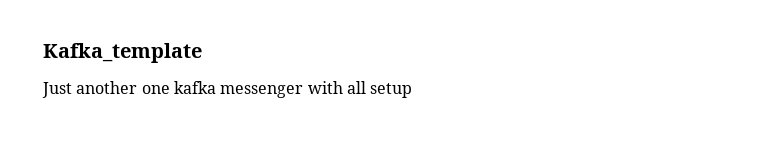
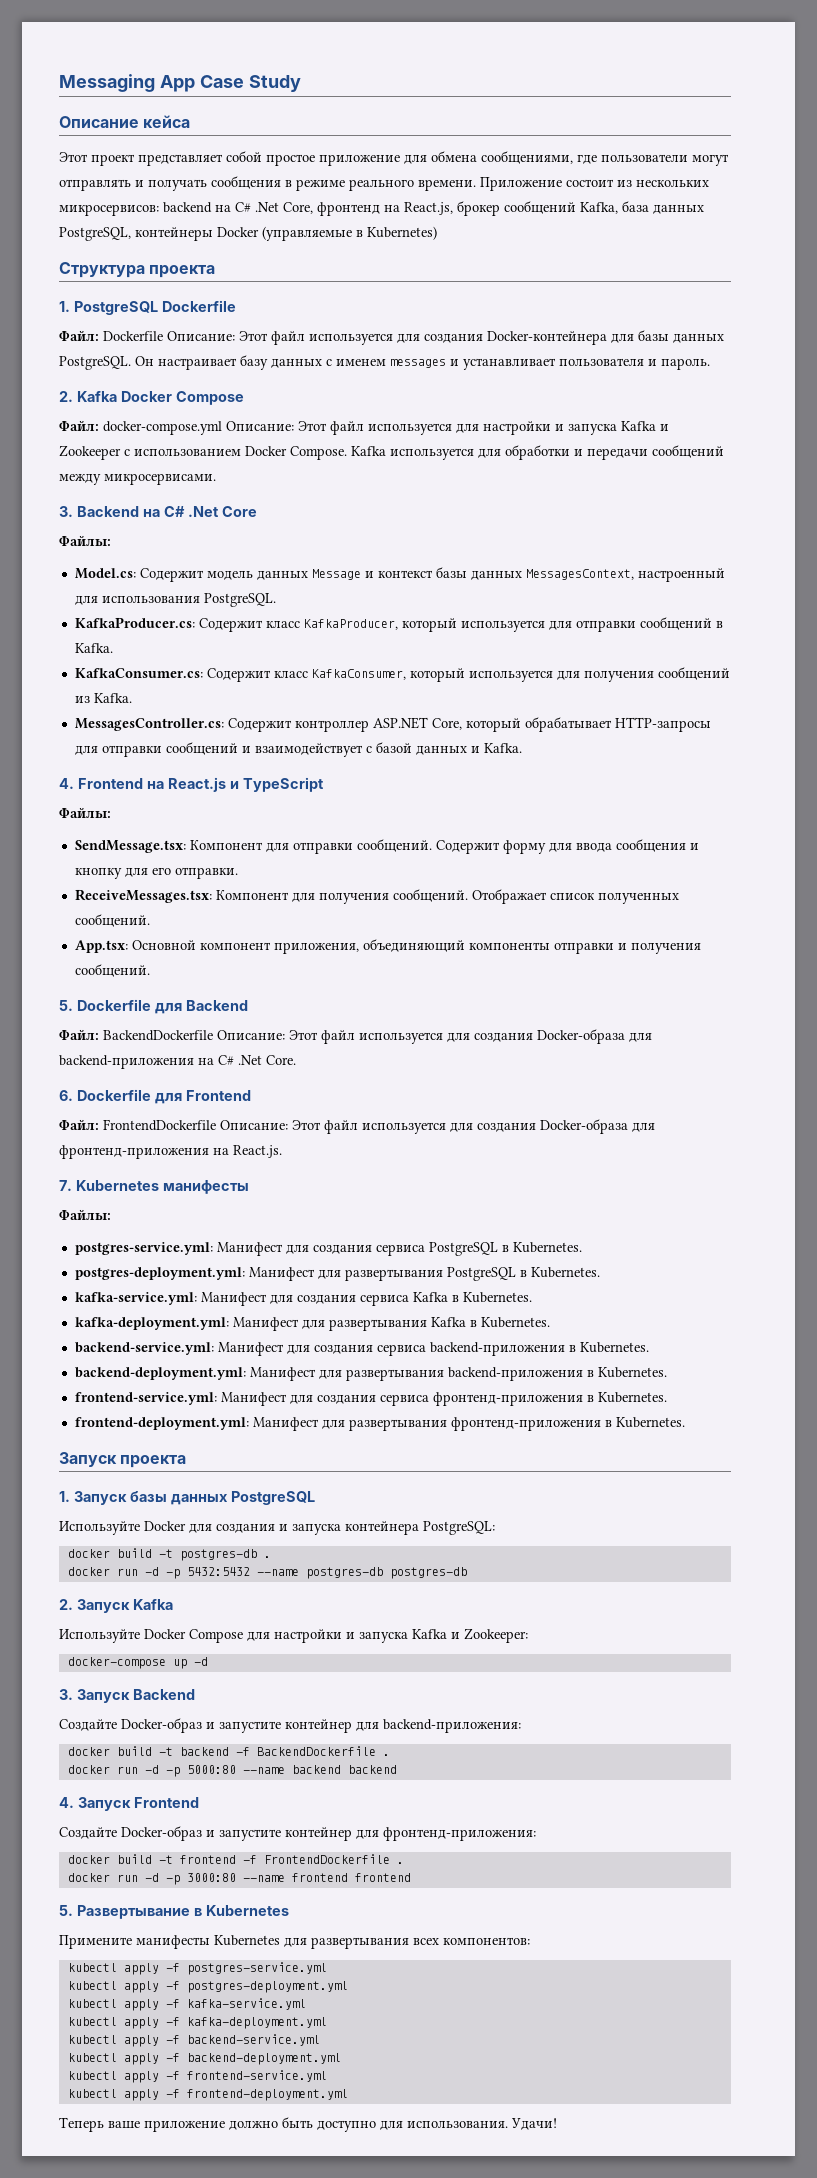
- Kafka_template
- Just another one kafka messenger with all setup
+ Messaging App Case Study
+ Описание кейса
+ Этот проект представляет собой простое приложение для обмена сообщениями, где пользователи могут отправлять и получать сообщения в режиме реального времени. Приложение состоит из нескольких микросервисов: backend на C# .Net Core, фронтенд на React.js, брокер сообщений Kafka, база данных PostgreSQL, контейнеры Docker (управляемые в Kubernetes)
+ Структура проекта
+ 1. PostgreSQL Dockerfile
+ Файл: Dockerfile Описание: Этот файл используется для создания Docker-контейнера для базы данных PostgreSQL. Он настраивает базу данных с именем messages и устанавливает пользователя и пароль.
+ 2. Kafka Docker Compose
+ Файл: docker-compose.yml Описание: Этот файл используется для настройки и запуска Kafka и Zookeeper с использованием Docker Compose. Kafka используется для обработки и передачи сообщений между микросервисами.
+ 3. Backend на C# .Net Core
+ Файлы:
+ Model.cs: Содержит модель данных Message и контекст базы данных MessagesContext, настроенный для использования PostgreSQL.
+ KafkaProducer.cs: Содержит класс KafkaProducer, который используется для отправки сообщений в Kafka.
+ KafkaConsumer.cs: Содержит класс KafkaConsumer, который используется для получения сообщений из Kafka.
+ MessagesController.cs: Содержит контроллер ASP.NET Core, который обрабатывает HTTP-запросы для отправки сообщений и взаимодействует с базой данных и Kafka.
+ 4. Frontend на React.js и TypeScript
+ Файлы:
+ SendMessage.tsx: Компонент для отправки сообщений. Содержит форму для ввода сообщения и кнопку для его отправки.
+ ReceiveMessages.tsx: Компонент для получения сообщений. Отображает список полученных сообщений.
+ App.tsx: Основной компонент приложения, объединяющий компоненты отправки и получения сообщений.
+ 5. Dockerfile для Backend
+ Файл: BackendDockerfile Описание: Этот файл используется для создания Docker-образа для backend-приложения на C# .Net Core.
+ 6. Dockerfile для Frontend
+ Файл: FrontendDockerfile Описание: Этот файл используется для создания Docker-образа для фронтенд-приложения на React.js.
+ 7. Kubernetes манифесты
+ Файлы:
+ postgres-service.yml: Манифест для создания сервиса PostgreSQL в Kubernetes.
+ postgres-deployment.yml: Манифест для развертывания PostgreSQL в Kubernetes.
+ kafka-service.yml: Манифест для создания сервиса Kafka в Kubernetes.
+ kafka-deployment.yml: Манифест для развертывания Kafka в Kubernetes.
+ backend-service.yml: Манифест для создания сервиса backend-приложения в Kubernetes.
+ backend-deployment.yml: Манифест для развертывания backend-приложения в Kubernetes.
+ frontend-service.yml: Манифест для создания сервиса фронтенд-приложения в Kubernetes.
+ frontend-deployment.yml: Манифест для развертывания фронтенд-приложения в Kubernetes.
+ Запуск проекта
+ 1. Запуск базы данных PostgreSQL
+ Используйте Docker для создания и запуска контейнера PostgreSQL:
+ docker build -t postgres-db .
+ docker run -d -p 5432:5432 --name postgres-db postgres-db
+ 2. Запуск Kafka
+ Используйте Docker Compose для настройки и запуска Kafka и Zookeeper:
+ docker-compose up -d
+ 3. Запуск Backend
+ Создайте Docker-образ и запустите контейнер для backend-приложения:
+ docker build -t backend -f BackendDockerfile .
+ docker run -d -p 5000:80 --name backend backend
+ 4. Запуск Frontend
+ Создайте Docker-образ и запустите контейнер для фронтенд-приложения:
+ docker build -t frontend -f FrontendDockerfile .
+ docker run -d -p 3000:80 --name frontend frontend
+ 5. Развертывание в Kubernetes
+ Примените манифесты Kubernetes для развертывания всех компонентов:
+ kubectl apply -f postgres-service.yml
+ kubectl apply -f postgres-deployment.yml
+ kubectl apply -f kafka-service.yml
+ kubectl apply -f kafka-deployment.yml
+ kubectl apply -f backend-service.yml
+ kubectl apply -f backend-deployment.yml
+ kubectl apply -f frontend-service.yml
+ kubectl apply -f frontend-deployment.yml
+ Теперь ваше приложение должно быть доступно для использования. Удачи!

